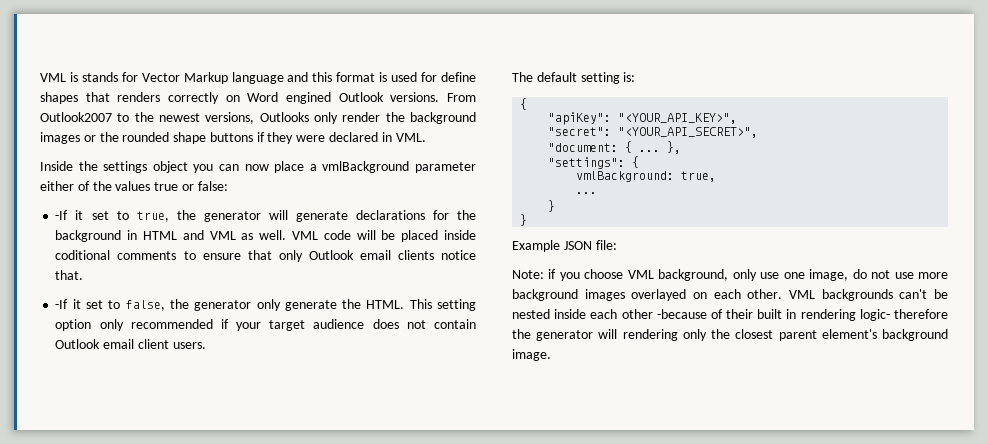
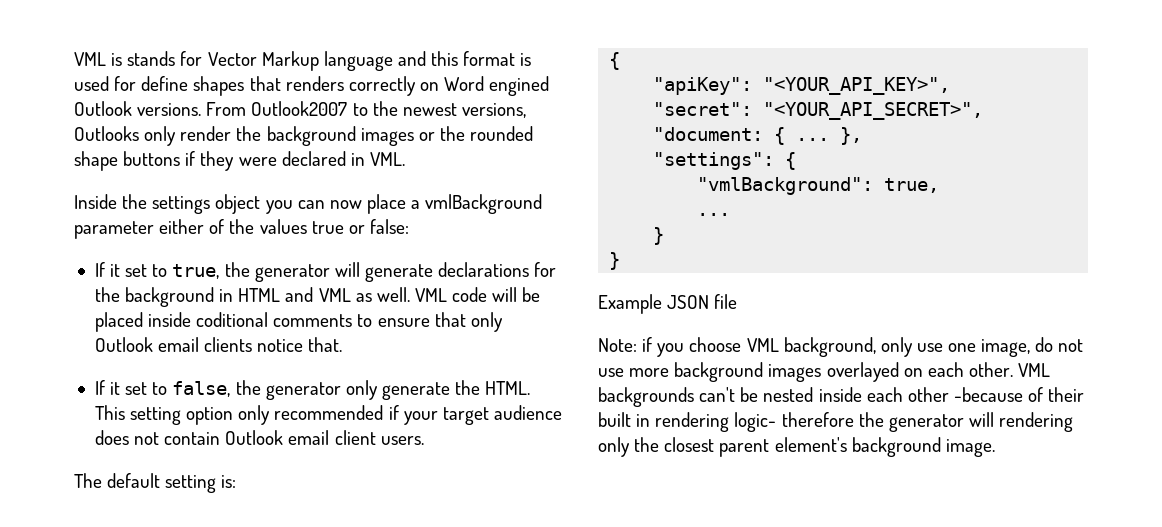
- -If it set to true, the generator will generate declarations for the background in HTML and VML as well.
+ If it set to true, the generator will generate declarations for the background in HTML and VML as well.
- -If it set to false, the generator only generate the HTML.
+ If it set to false, the generator only generate the HTML.
- vmlBackground: true,
+ "vmlBackground": true,
- Example JSON file:
+ Example JSON file

